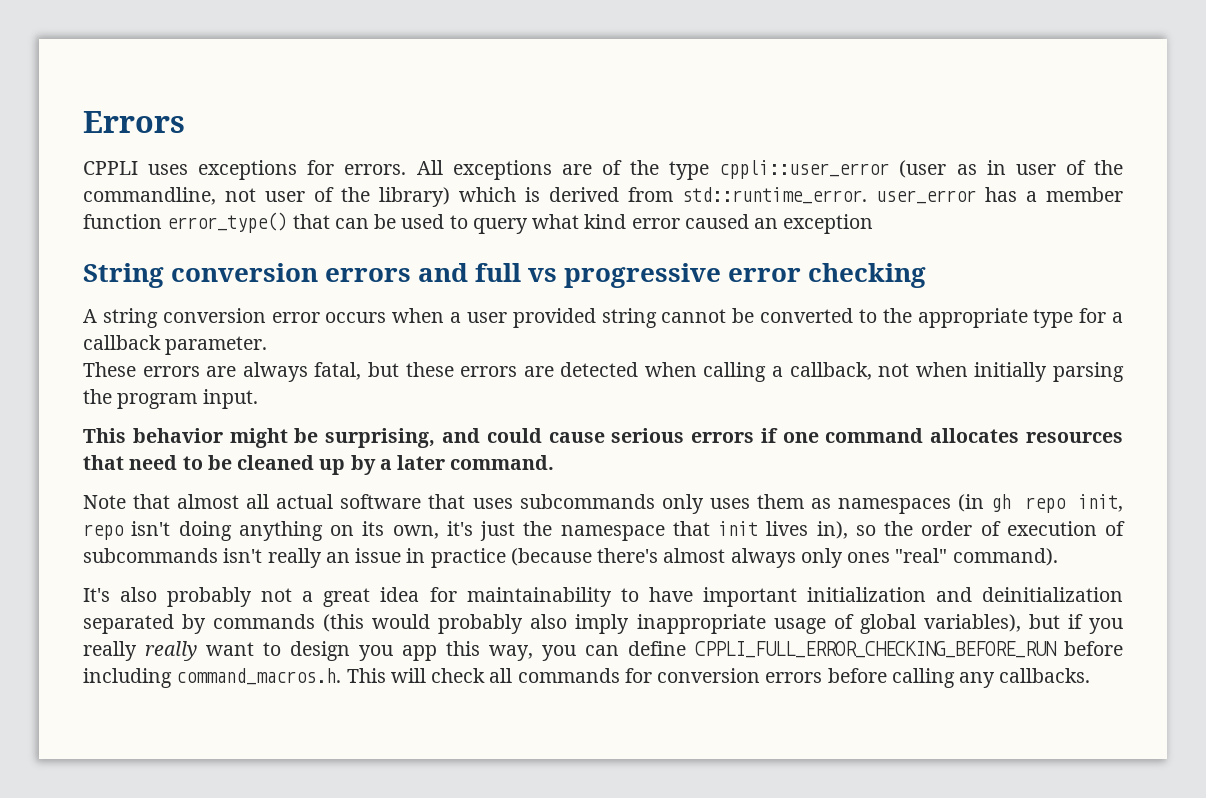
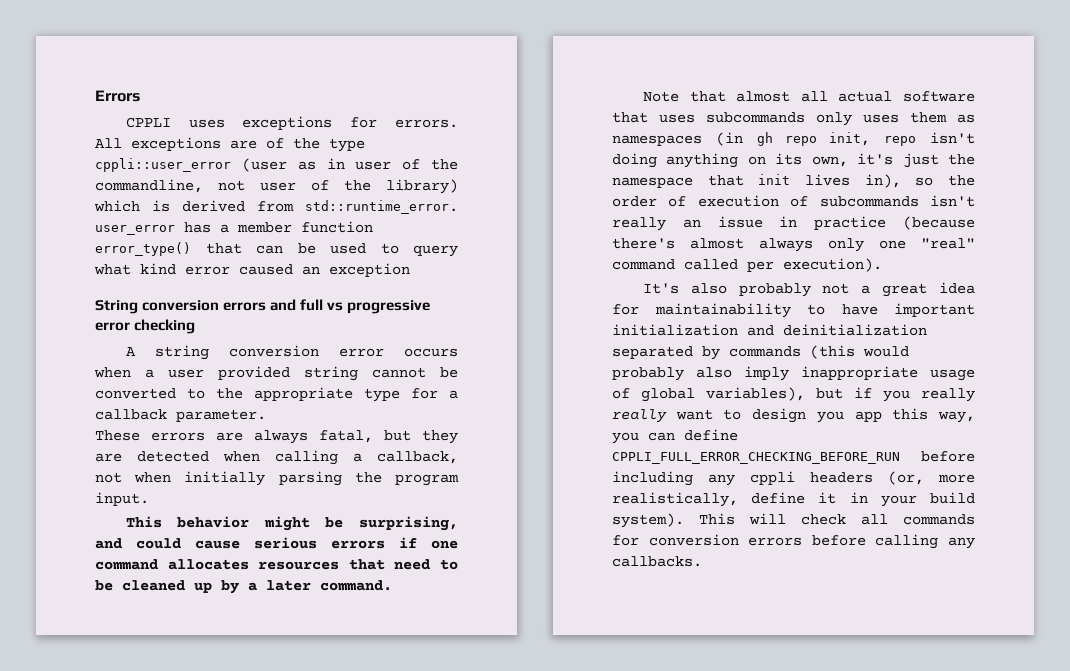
- These errors are always fatal, but these errors are detected when calling a callback, not when initially parsing the program input.
+ These errors are always fatal, but they are detected when calling a callback, not when initially parsing the program input.
- Note that almost all actual software that uses subcommands only uses them as namespaces (in gh repo init, repo isn't doing anything on its own, it's just the namespace that init lives in), so the order of execution of subcommands isn't really an issue in practice (because there's almost always only ones "real" command).
+ Note that almost all actual software that uses subcommands only uses them as namespaces (in gh repo init, repo isn't doing anything on its own, it's just the namespace that init lives in), so the order of execution of subcommands isn't really an issue in practice (because there's almost always only one "real" command called per execution).
- It's also probably not a great idea for maintainability to have important initialization and deinitialization separated by commands (this would probably also imply inappropriate usage of global variables), but if you really really want to design you app this way, you can define CPPLI_FULL_ERROR_CHECKING_BEFORE_RUN before including command_macros.h. This will check all commands for conversion errors before calling any callbacks.
+ It's also probably not a great idea for maintainability to have important initialization and deinitialization separated by commands (this would probably also imply inappropriate usage of global variables), but if you really really want to design you app this way, you can define CPPLI_FULL_ERROR_CHECKING_BEFORE_RUN before including any cppli headers (or, more realistically, define it in your build system). This will check all commands for conversion errors before calling any callbacks.

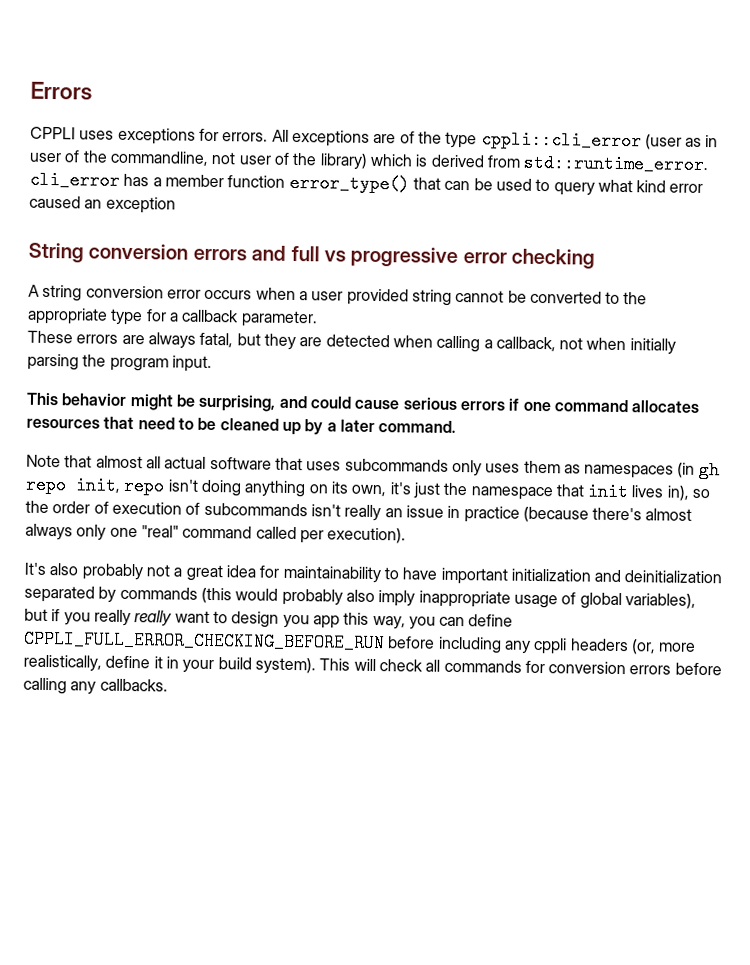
- All exceptions are of the type cppli::user_error (user as in user of the commandline, not user of the library) which is derived from std::runtime_error. user_error has a member function error_type() that can be used to query what kind error caused an exception
+ All exceptions are of the type cppli::cli_error (user as in user of the commandline, not user of the library) which is derived from std::runtime_error. cli_error has a member function error_type() that can be used to query what kind error caused an exception

